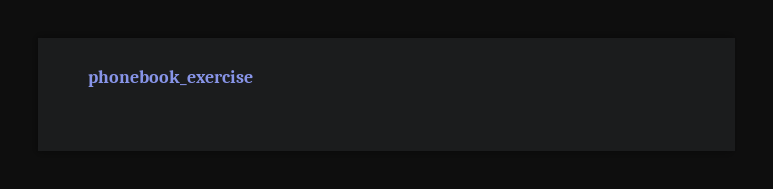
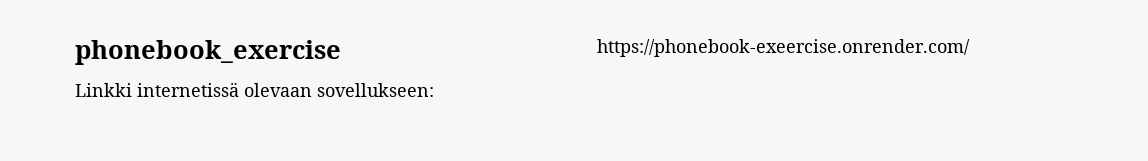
+ Linkki internetissä olevaan sovellukseen: https://phonebook-exeercise.onrender.com/

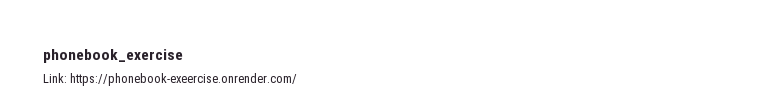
- Linkki internetissä olevaan sovellukseen: https://phonebook-exeercise.onrender.com/
+ Link: https://phonebook-exeercise.onrender.com/

